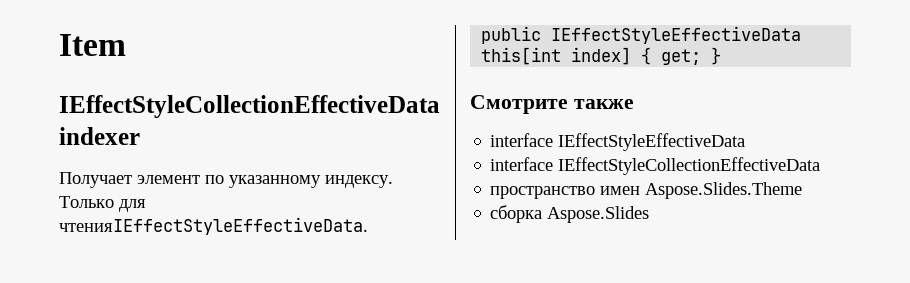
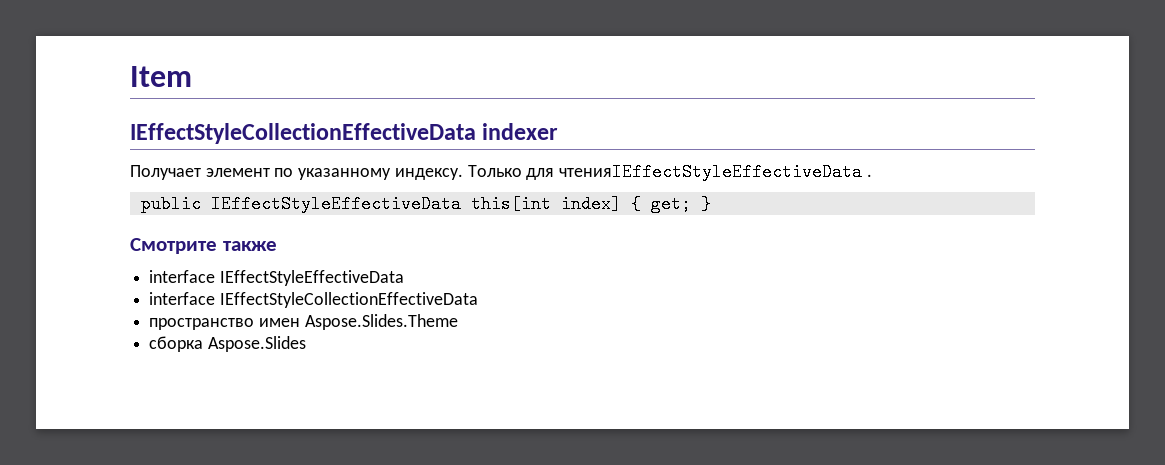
- Только для чтенияIEffectStyleEffectiveData.
+ Только для чтенияIEffectStyleEffectiveData .

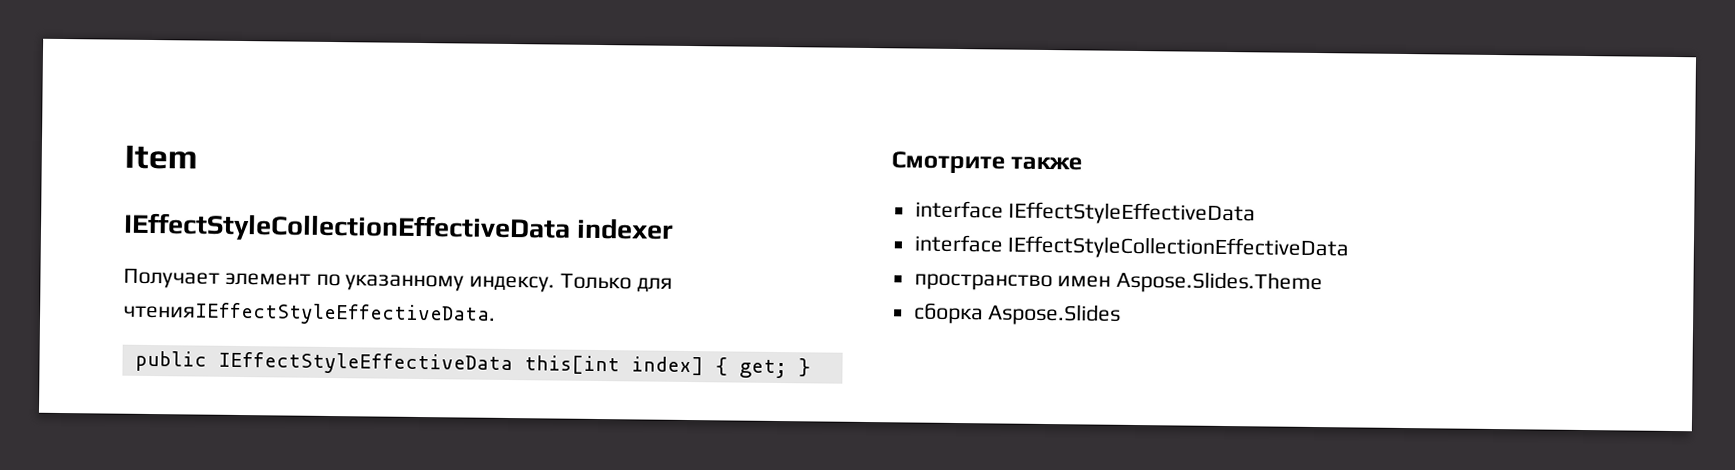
- Только для чтенияIEffectStyleEffectiveData .
+ Только для чтенияIEffectStyleEffectiveData.

